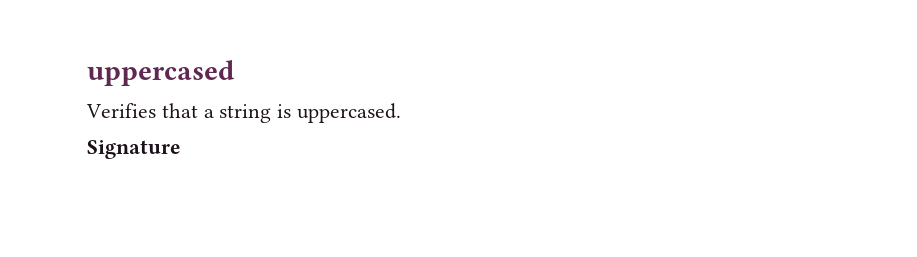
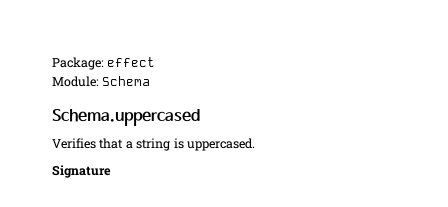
- uppercased
+ Package: effect
+ Module: Schema
+ Schema.uppercased

